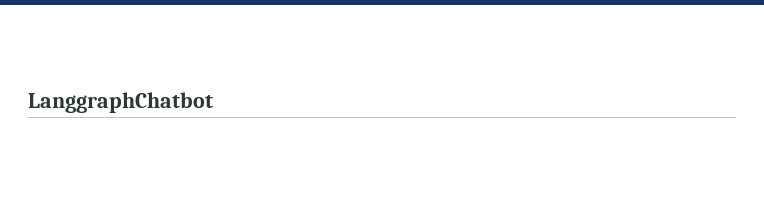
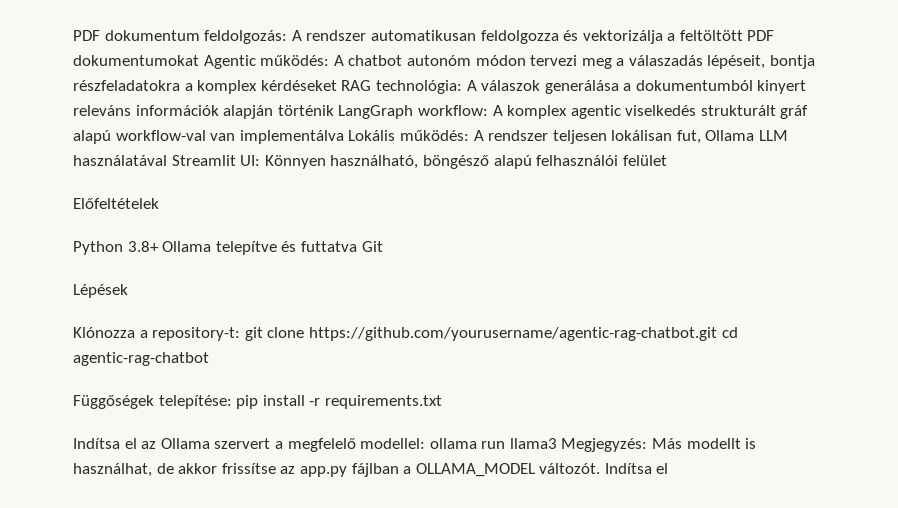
- LanggraphChatbot
+ PDF dokumentum feldolgozás: A rendszer automatikusan feldolgozza és vektorizálja a feltöltött PDF dokumentumokat Agentic működés: A chatbot autonóm módon tervezi meg a válaszadás lépéseit, bontja részfeladatokra a komplex kérdéseket RAG technológia: A válaszok generálása a dokumentumból kinyert releváns információk alapján történik LangGraph workflow: A komplex agentic viselkedés strukturált gráf alapú workflow-val van implementálva Lokális működés: A rendszer teljesen lokálisan fut, Ollama LLM használatával Streamlit UI: Könnyen használható, böngésző alapú felhasználói felület
+ Előfeltételek
+ Python 3.8+ Ollama telepítve és futtatva Git
+ Lépések
+ Klónozza a repository-t: git clone https://github.com/yourusername/agentic-rag-chatbot.git cd agentic-rag-chatbot
+ Függőségek telepítése: pip install -r requirements.txt
+ Indítsa el az Ollama szervert a megfelelő modellel: ollama run llama3 Megjegyzés: Más modellt is használhat, de akkor frissítse az app.py fájlban a OLLAMA_MODEL változót. Indítsa el

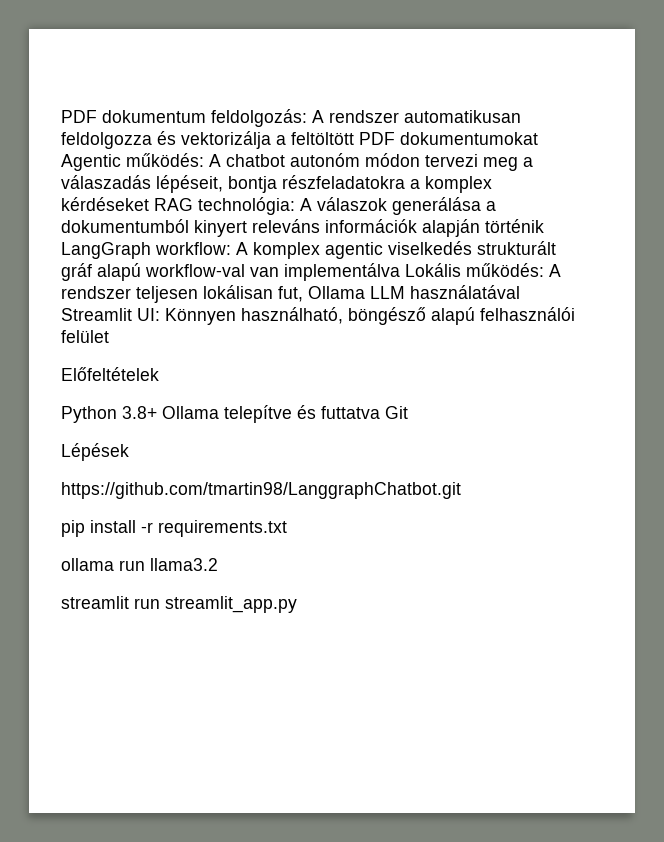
- Klónozza a repository-t: git clone https://github.com/yourusername/agentic-rag-chatbot.git cd agentic-rag-chatbot
- Függőségek telepítése: pip install -r requirements.txt
- Indítsa el az Ollama szervert a megfelelő modellel: ollama run llama3 Megjegyzés: Más modellt is használhat, de akkor frissítse az app.py fájlban a OLLAMA_MODEL változót. Indítsa el
+ https://github.com/tmartin98/LanggraphChatbot.git
+ pip install -r requirements.txt
+ ollama run llama3.2
+ streamlit run streamlit_app.py

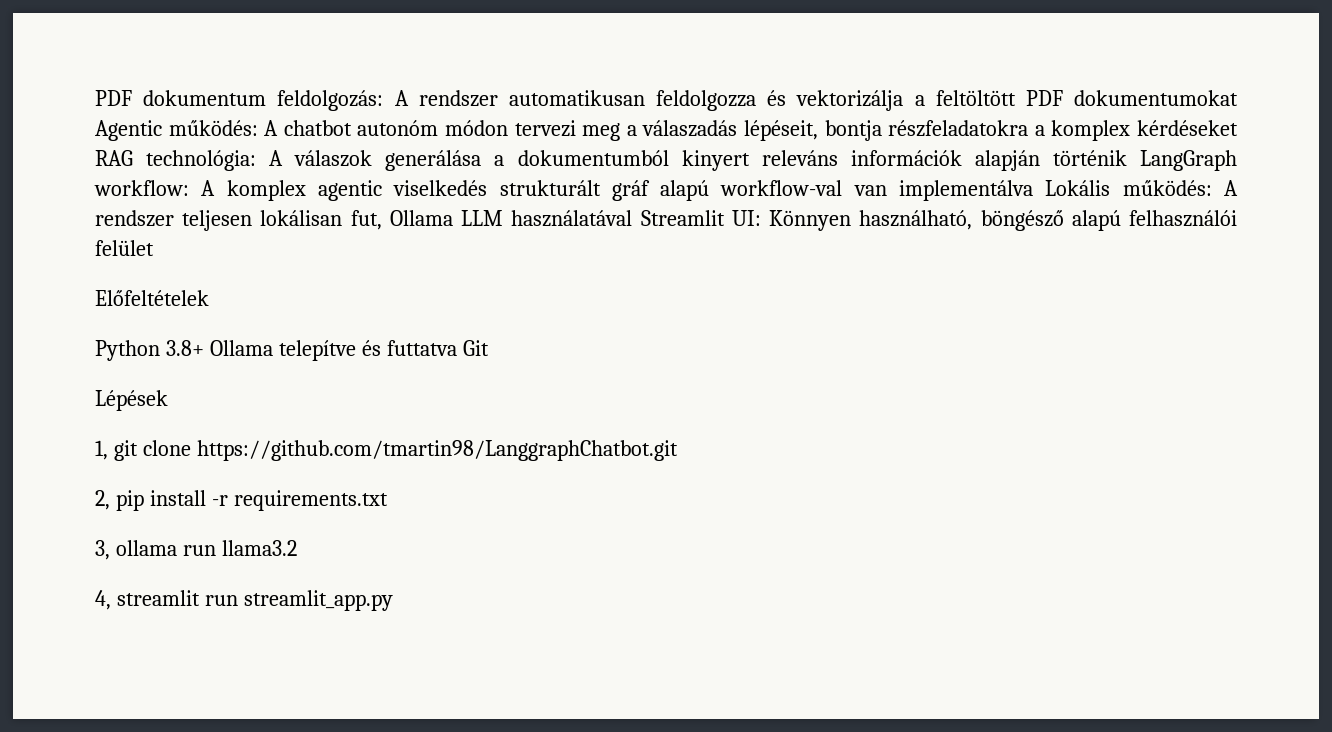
- https://github.com/tmartin98/LanggraphChatbot.git
+ 1, git clone https://github.com/tmartin98/LanggraphChatbot.git
- pip install -r requirements.txt
+ 2, pip install -r requirements.txt
- ollama run llama3.2
+ 3, ollama run llama3.2
- streamlit run streamlit_app.py
+ 4, streamlit run streamlit_app.py

